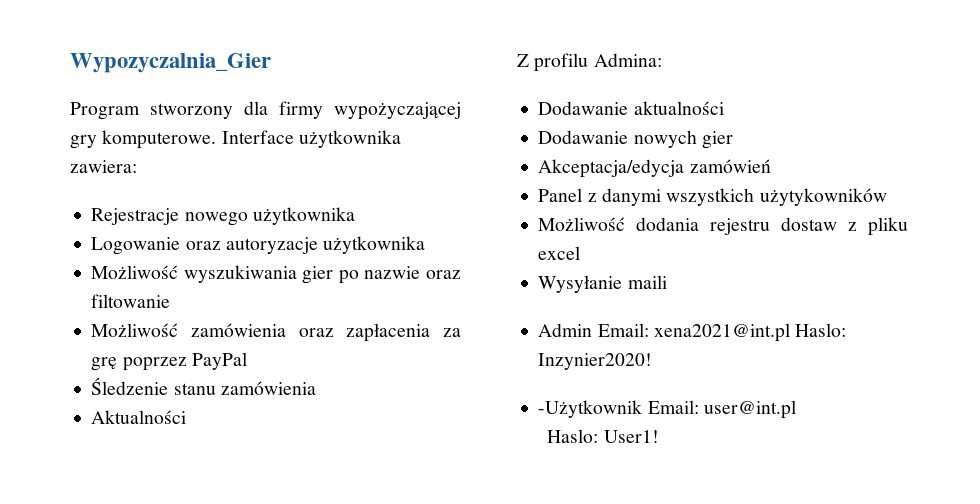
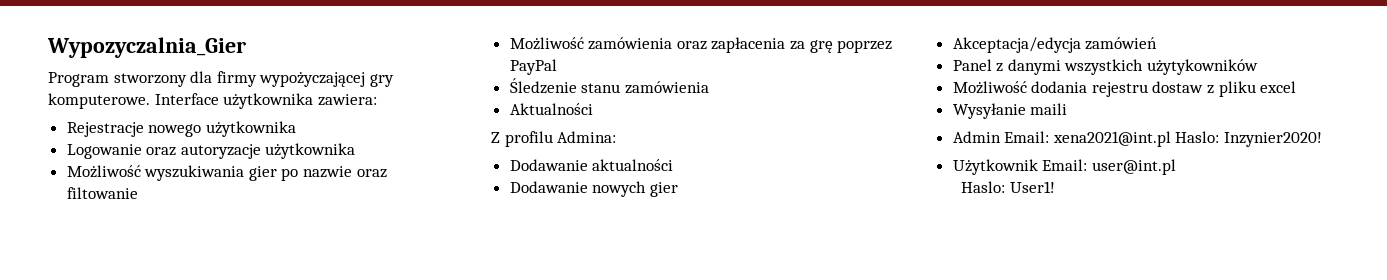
- -Użytkownik Email: user@int.pl
+ Użytkownik Email: user@int.pl

